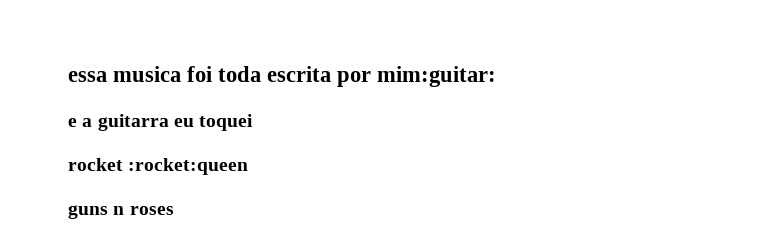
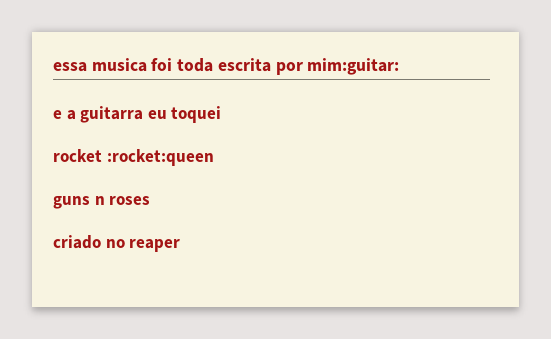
+ criado no reaper

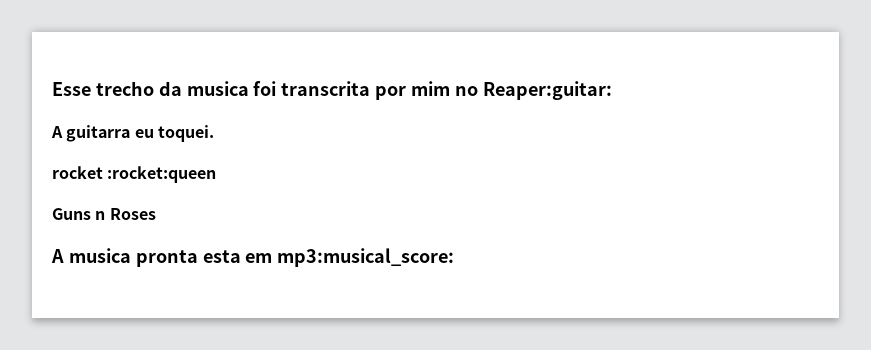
- essa musica foi toda escrita por mim:guitar:
- e a guitarra eu toquei
+ Esse trecho da musica foi transcrita por mim no Reaper:guitar:
+ A guitarra eu toquei.
- guns n roses
- criado no reaper
+ Guns n Roses
+ A musica pronta esta em mp3:musical_score:

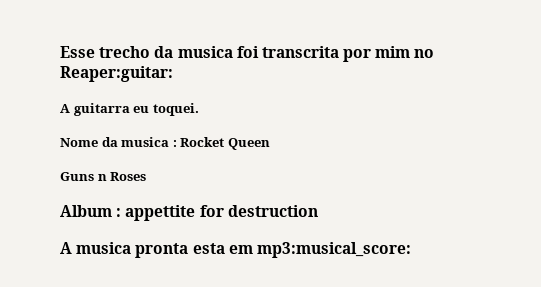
- rocket :rocket:queen
+ Nome da musica : Rocket Queen
  Guns n Roses
+ Album : appettite for destruction

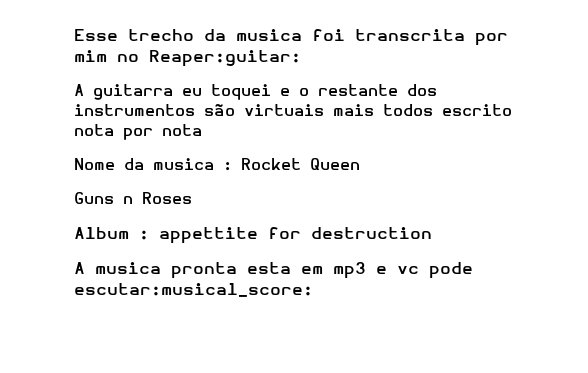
- A guitarra eu toquei.
+ A guitarra eu toquei e o restante dos instrumentos são virtuais mais todos escrito nota por nota
- A musica pronta esta em mp3:musical_score:
+ A musica pronta esta em mp3 e vc pode escutar:musical_score:

